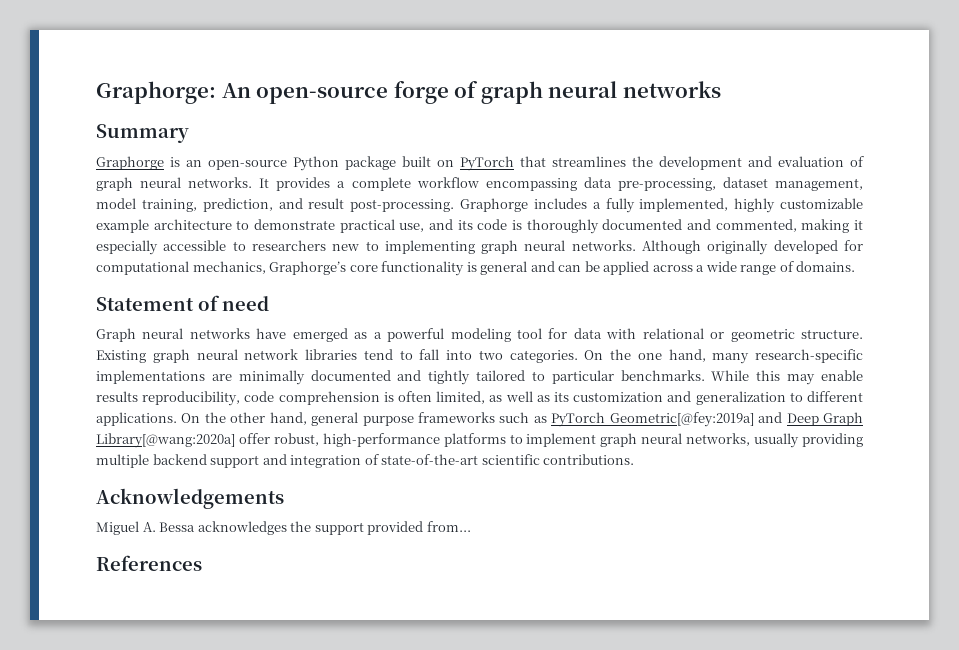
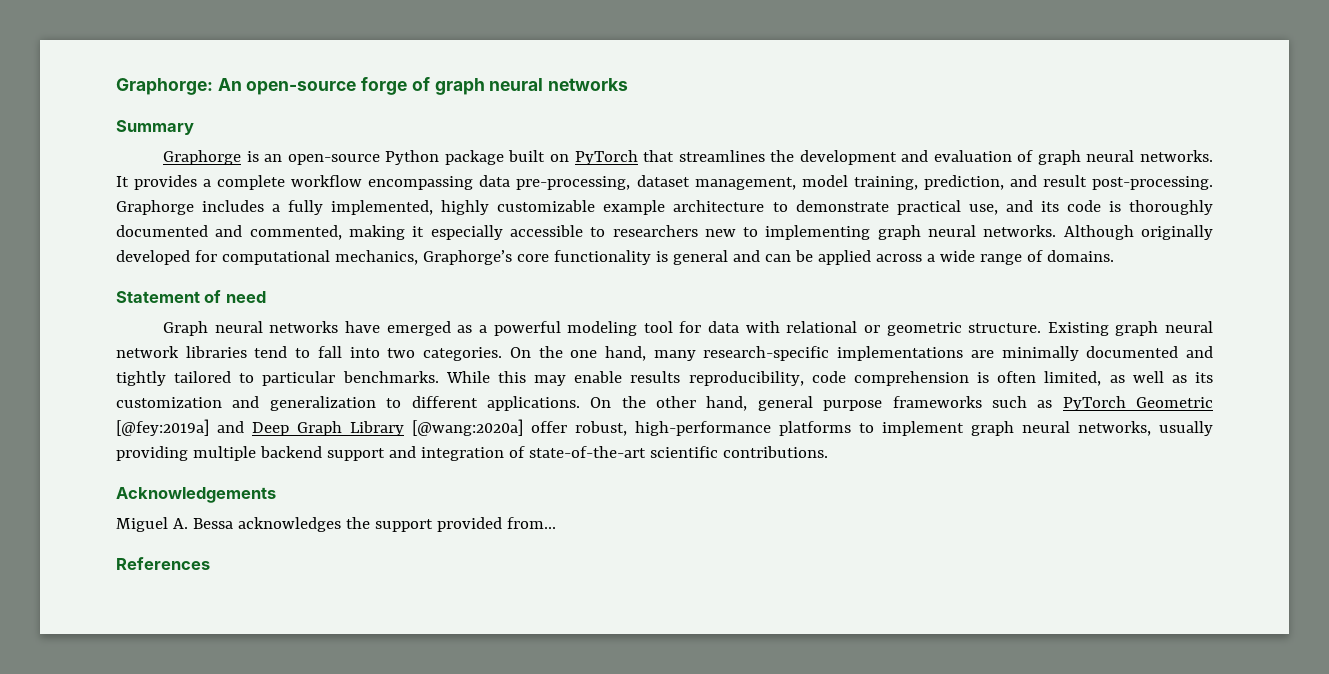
- On the other hand, general purpose frameworks such as PyTorch Geometric[@fey:2019a] and Deep Graph Library[@wang:2020a] offer robust, high-performance platforms to implement graph neural networks, usually providing multiple backend support and integration of state-of-the-art scientific contributions.
+ On the other hand, general purpose frameworks such as PyTorch Geometric [@fey:2019a] and Deep Graph Library [@wang:2020a] offer robust, high-performance platforms to implement graph neural networks, usually providing multiple backend support and integration of state-of-the-art scientific contributions.

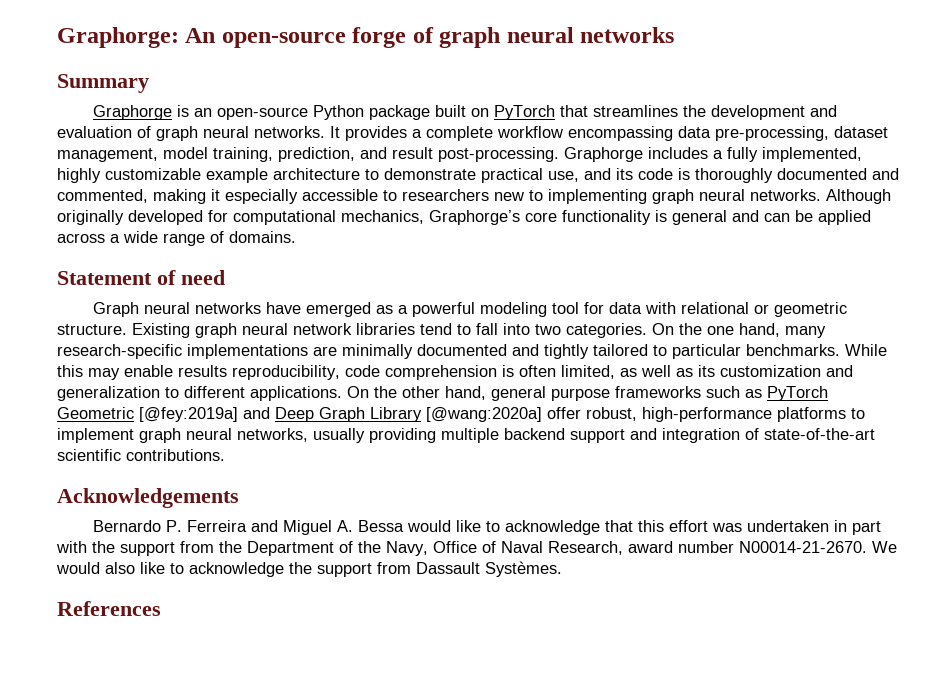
- Miguel A. Bessa acknowledges the support provided from...
+ Bernardo P. Ferreira and Miguel A. Bessa would like to acknowledge that this effort was undertaken in part with the support from the Department of the Navy, Office of Naval Research, award number N00014-21-2670. We would also like to acknowledge the support from Dassault Systèmes.

